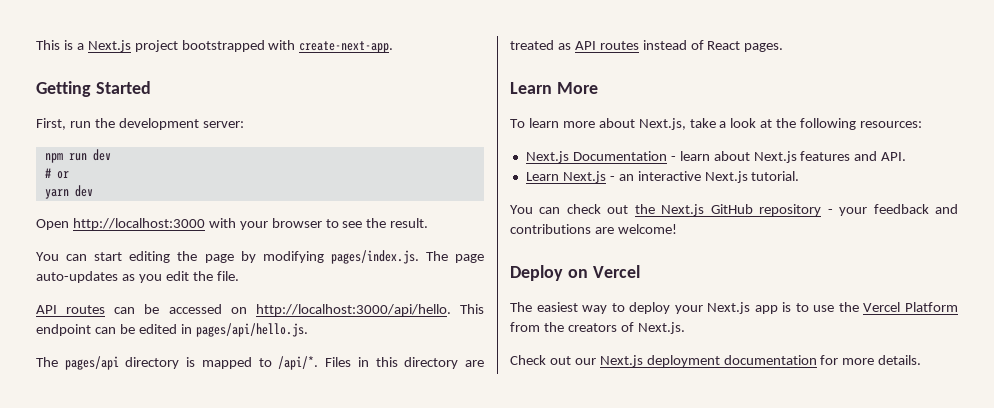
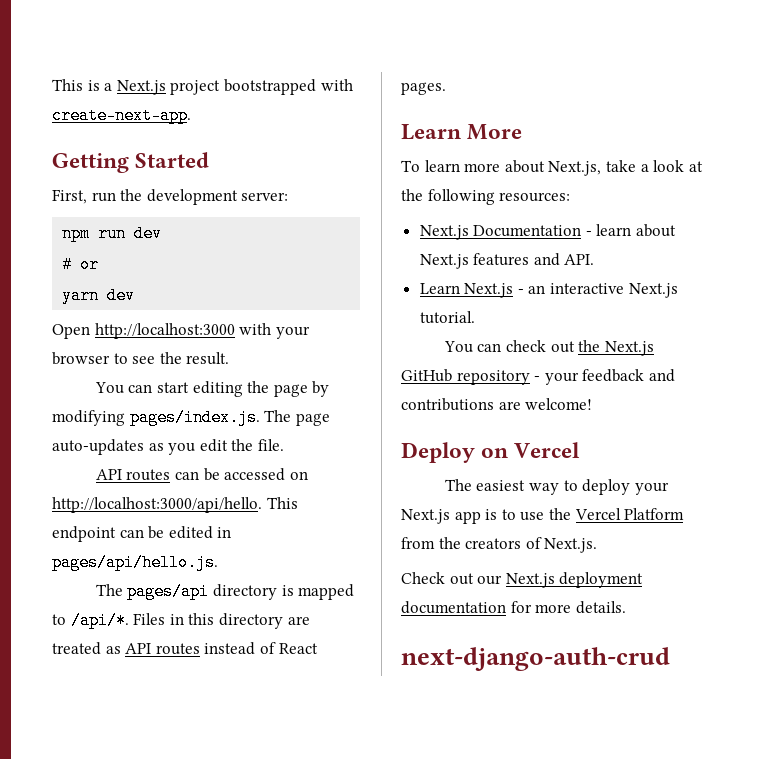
+ next-django-auth-crud

